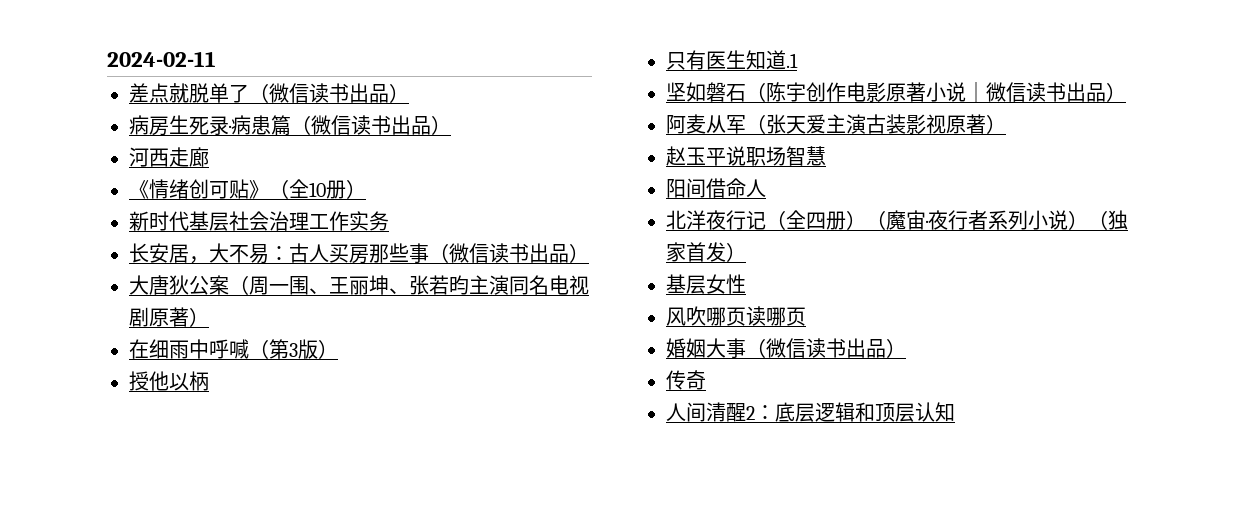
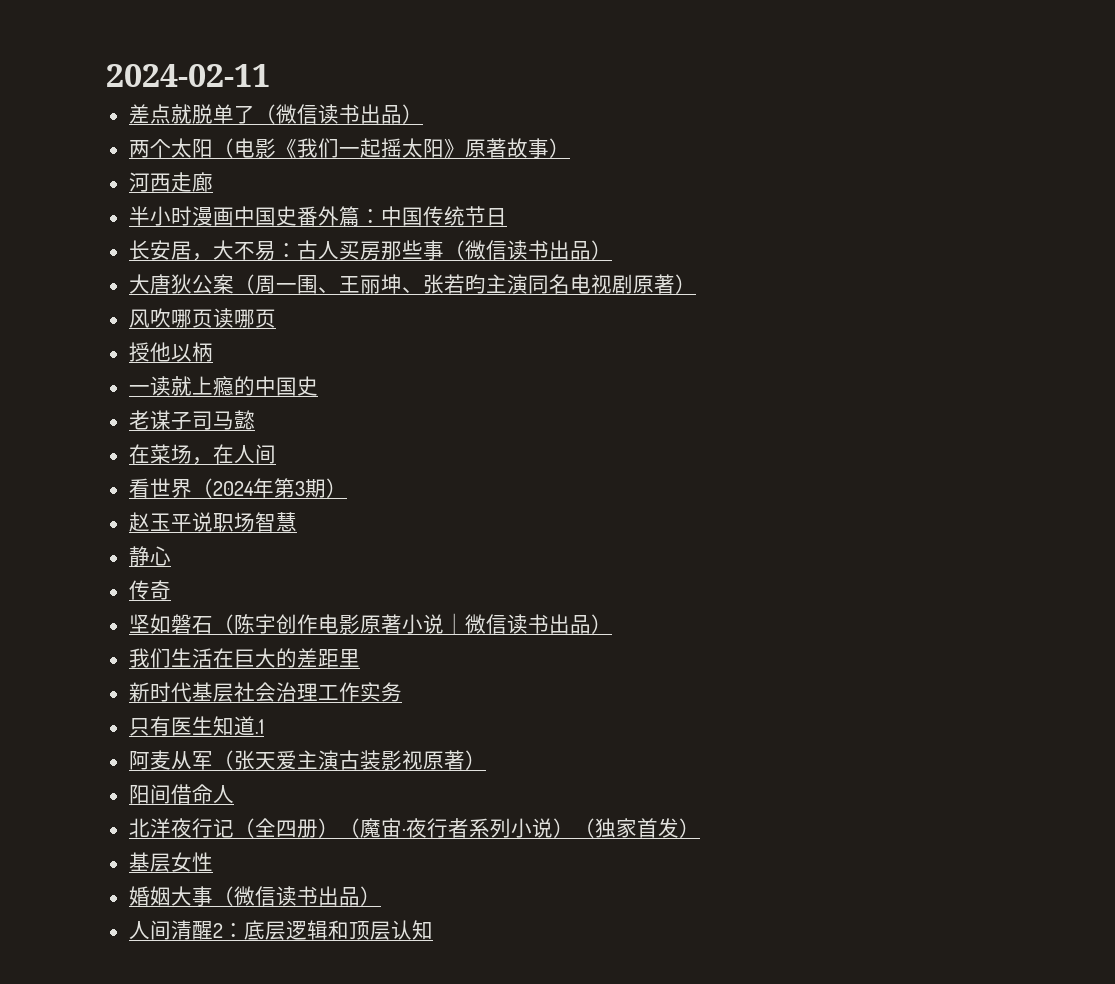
- 病房生死录·病患篇（微信读书出品）
+ 两个太阳（电影《我们一起摇太阳》原著故事）
  河西走廊
- 《情绪创可贴》（全10册）
- 新时代基层社会治理工作实务
+ 半小时漫画中国史番外篇：中国传统节日
- 在细雨中呼喊（第3版）
+ 风吹哪页读哪页
  授他以柄
- 只有医生知道.1
+ 一读就上瘾的中国史
+ 老谋子司马懿
+ 在菜场，在人间
+ 看世界（2024年第3期）
+ 赵玉平说职场智慧
+ 静心
+ 传奇
+ 我们生活在巨大的差距里
+ 新时代基层社会治理工作实务
+ 只有医生知道.1
- 赵玉平说职场智慧
- 风吹哪页读哪页
- 传奇

